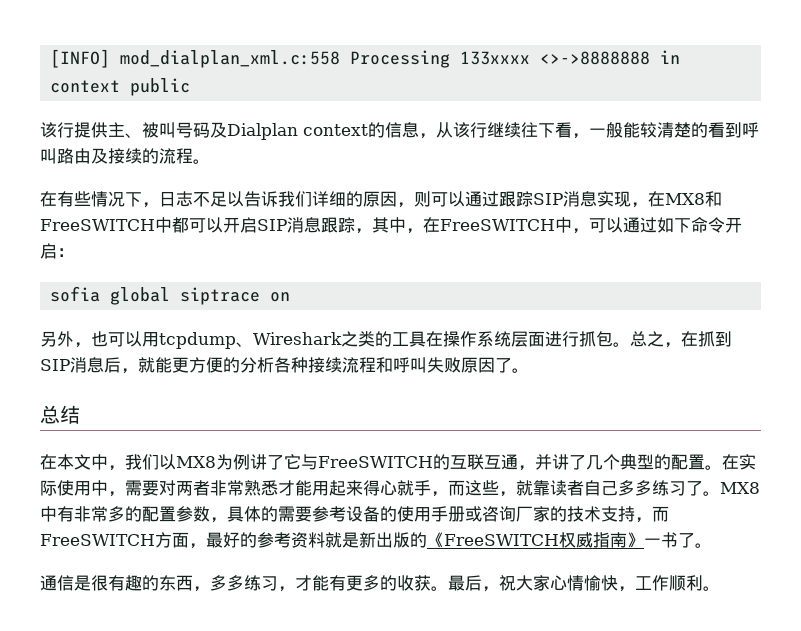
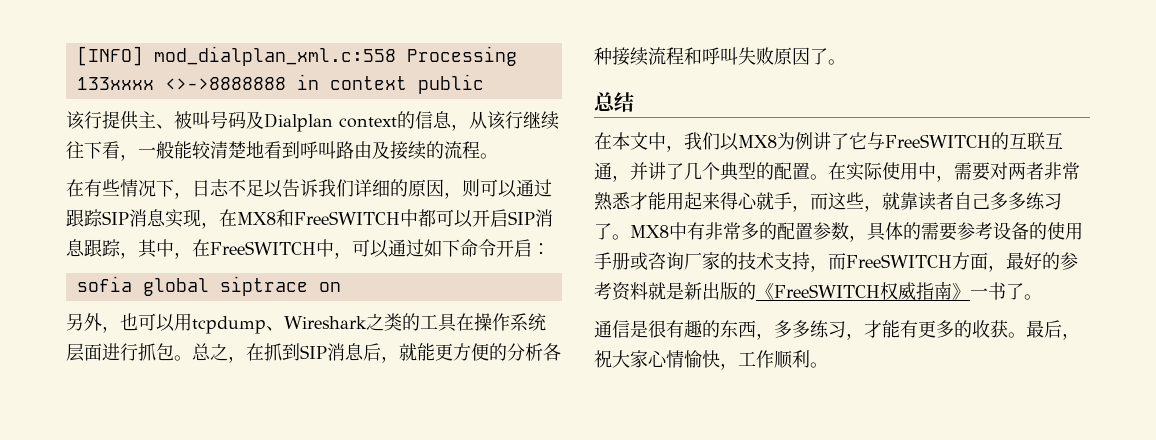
- 该行提供主、被叫号码及Dialplan context的信息，从该行继续往下看，一般能较清楚的看到呼叫路由及接续的流程。
+ 该行提供主、被叫号码及Dialplan context的信息，从该行继续往下看，一般能较清楚地看到呼叫路由及接续的流程。

